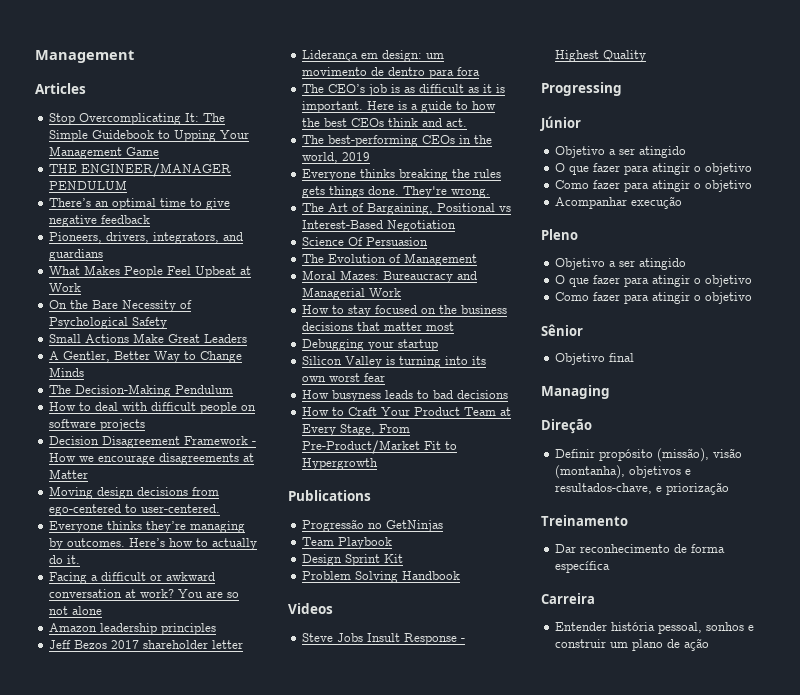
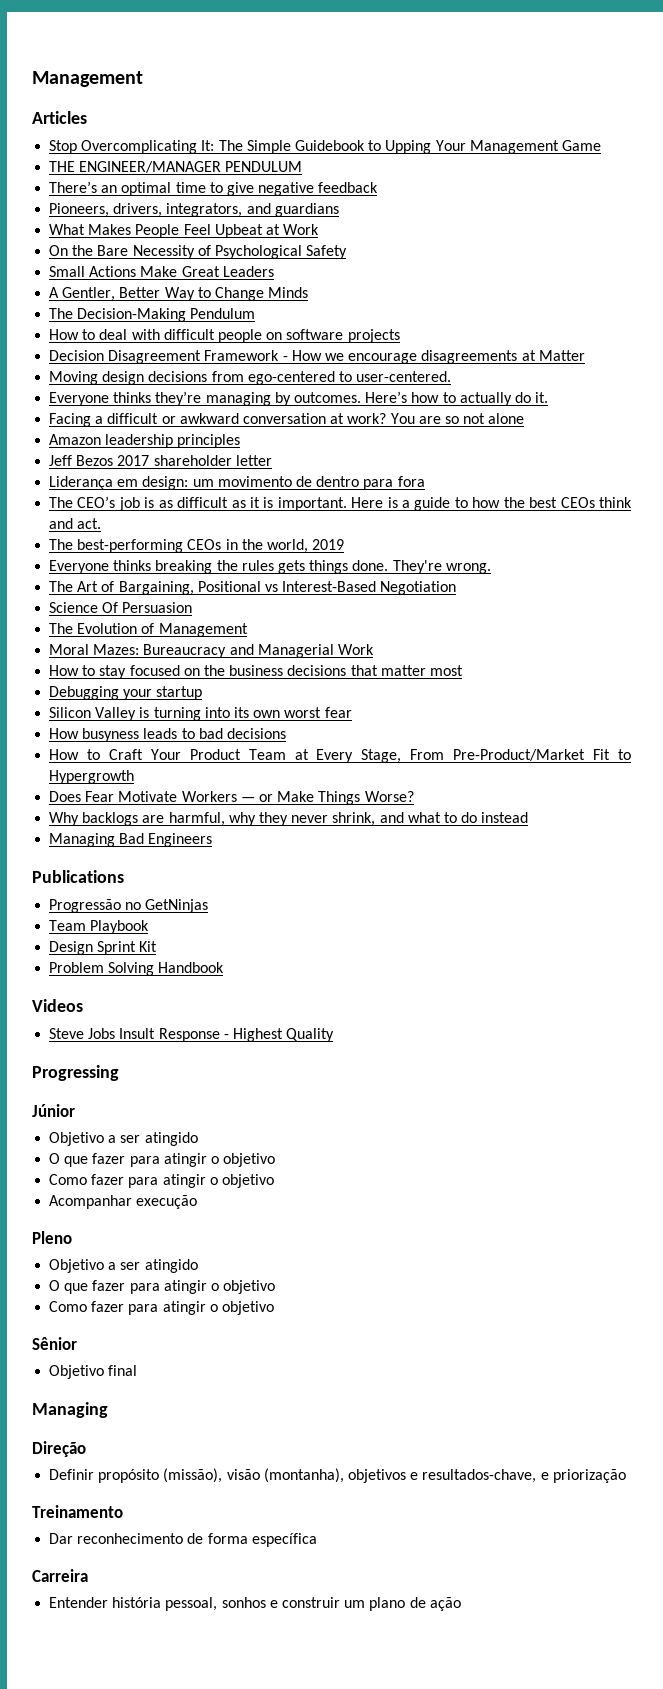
+ Does Fear Motivate Workers — or Make Things Worse?
+ Why backlogs are harmful, why they never shrink, and what to do instead
+ Managing Bad Engineers

